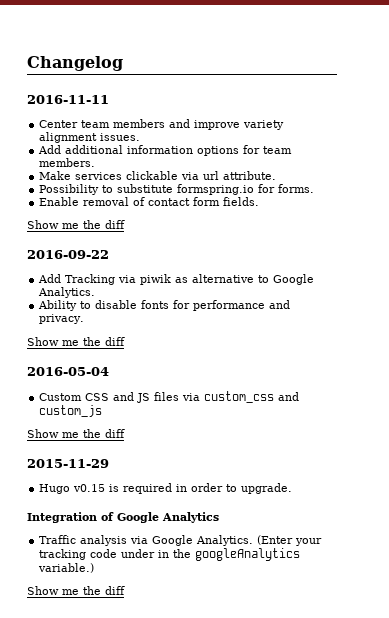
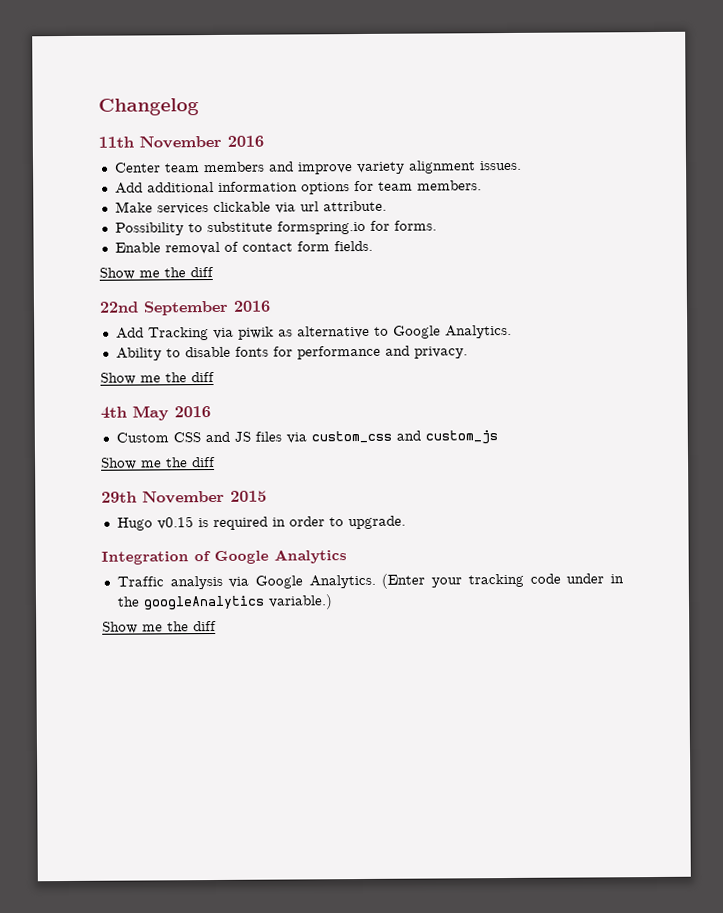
- 2016-11-11
+ 11th November 2016
- 2016-09-22
+ 22nd September 2016
- 2016-05-04
+ 4th May 2016
- 2015-11-29
+ 29th November 2015

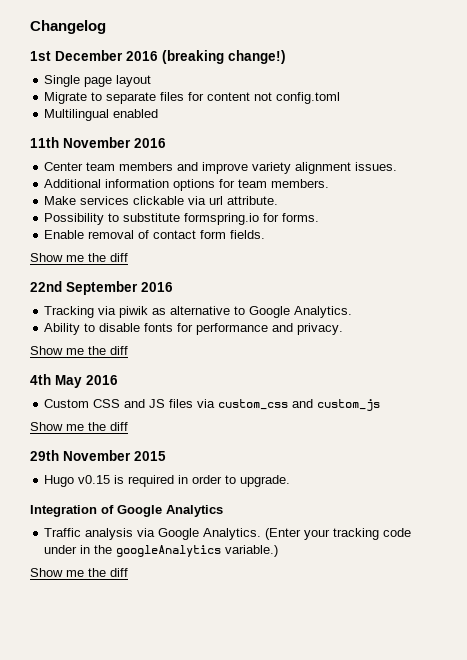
+ 1st December 2016 (breaking change!)
+ Single page layout
+ Migrate to separate files for content not config.toml
+ Multilingual enabled
- Add additional information options for team members.
+ Additional information options for team members.
- Add Tracking via piwik as alternative to Google Analytics.
+ Tracking via piwik as alternative to Google Analytics.

